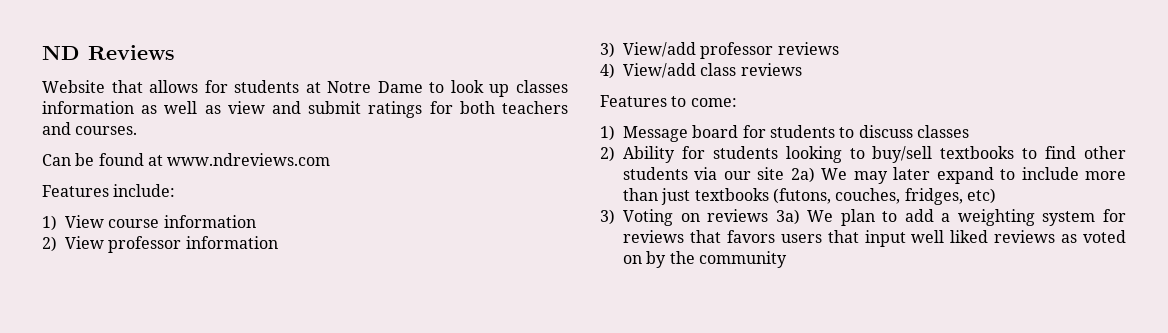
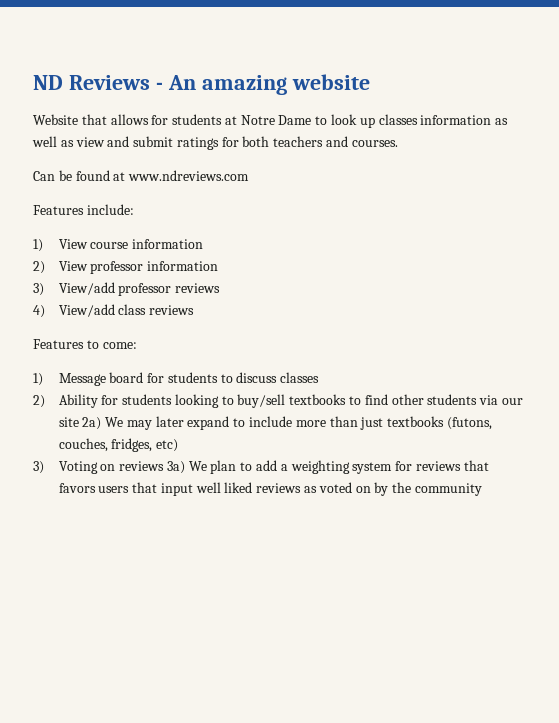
- ND Reviews
+ ND Reviews - An amazing website

